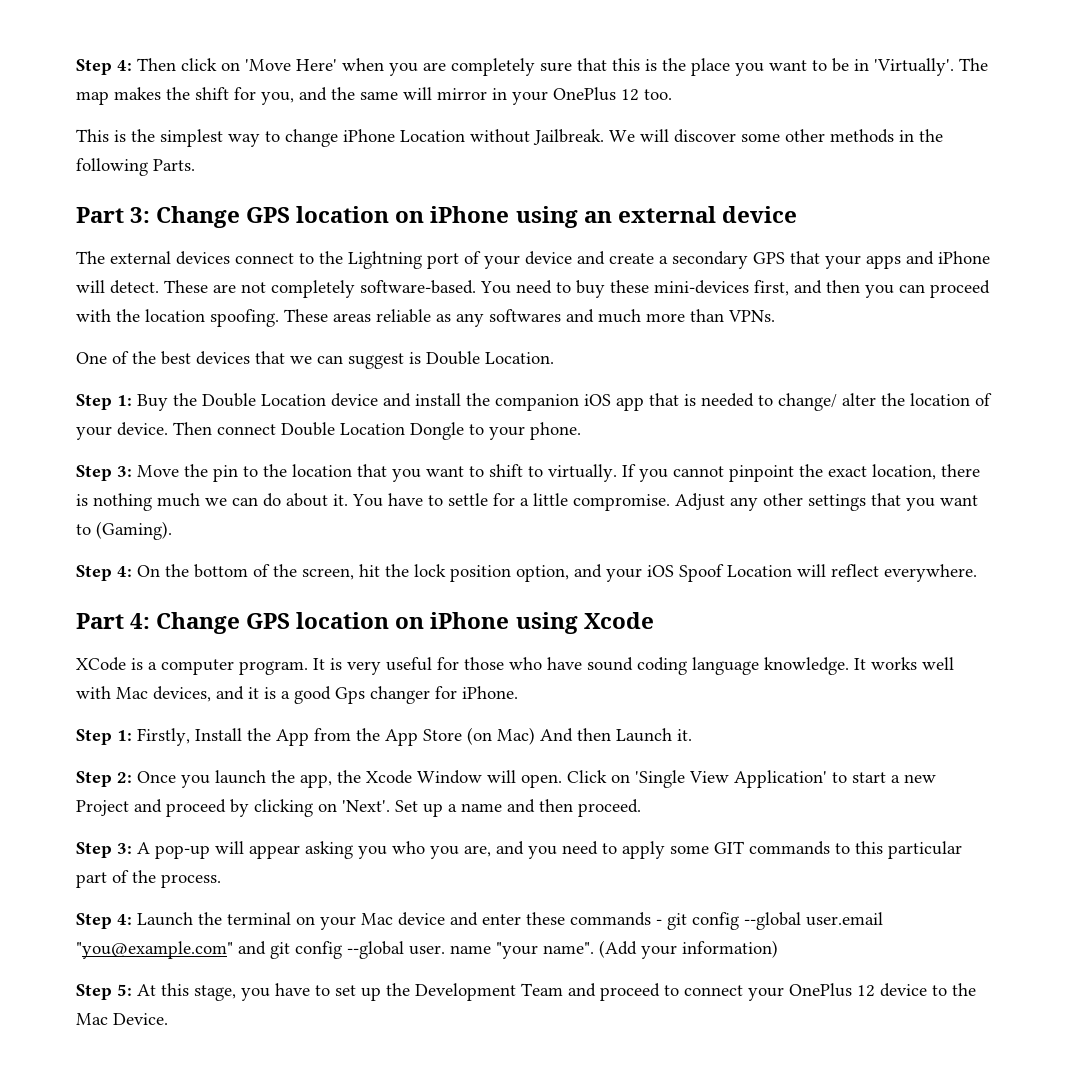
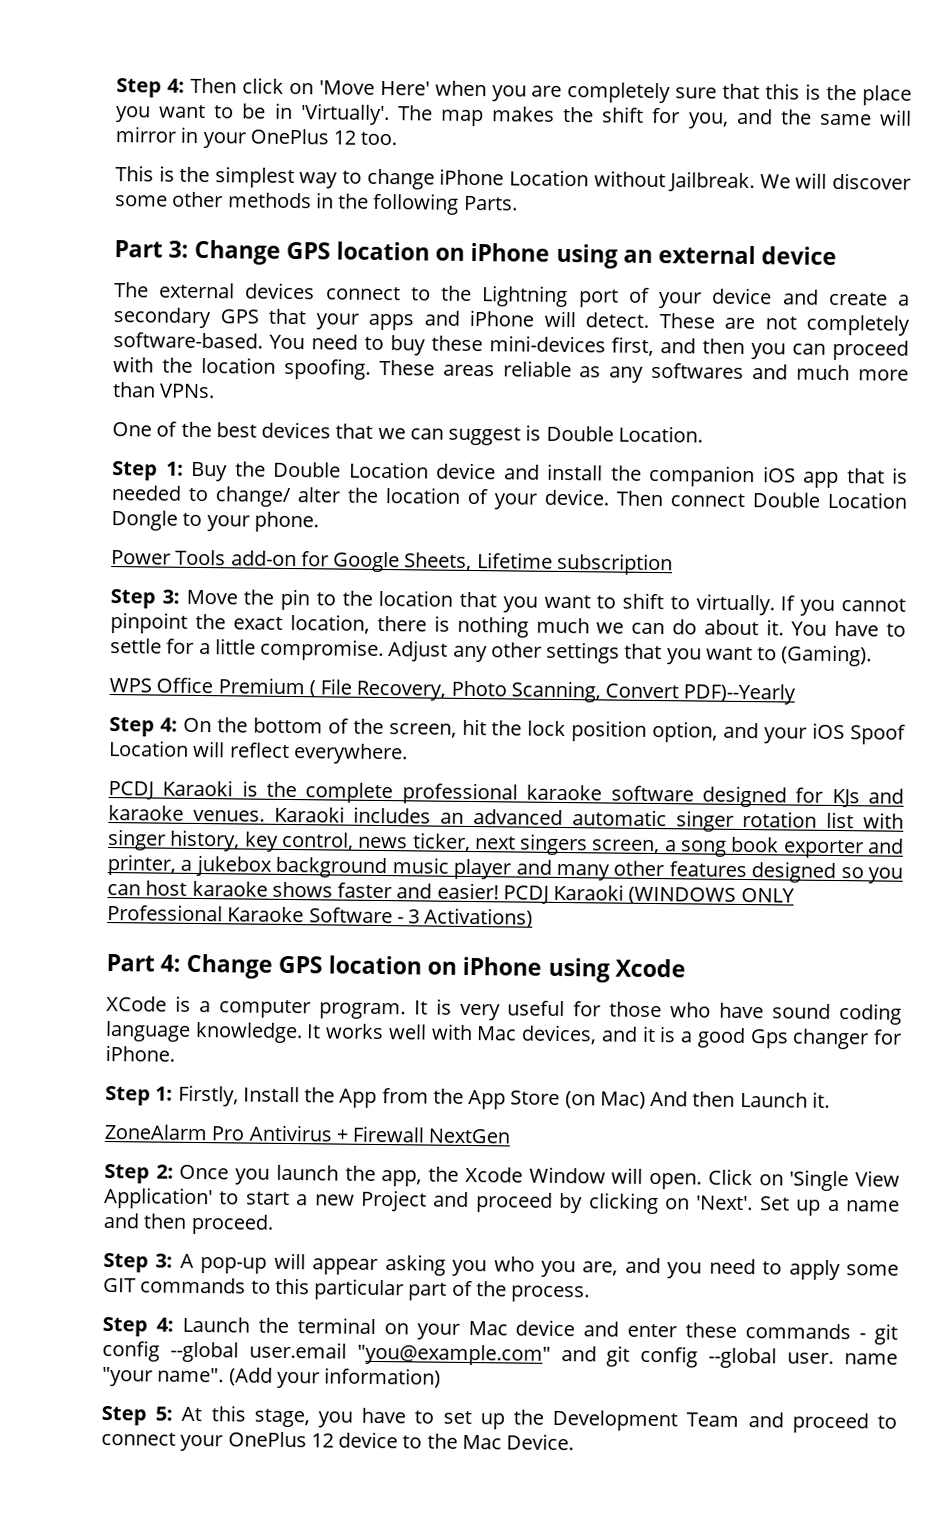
+ Power Tools add-on for Google Sheets, Lifetime subscription
+ WPS Office Premium ( File Recovery, Photo Scanning, Convert PDF)--Yearly
+ PCDJ Karaoki is the complete professional karaoke software designed for KJs and karaoke venues. Karaoki includes an advanced automatic singer rotation list with singer history, key control, news ticker, next singers screen, a song book exporter and printer, a jukebox background music player and many other features designed so you can host karaoke shows faster and easier! PCDJ Karaoki (WINDOWS ONLY Professional Karaoke Software - 3 Activations)
+ ZoneAlarm Pro Antivirus + Firewall NextGen

